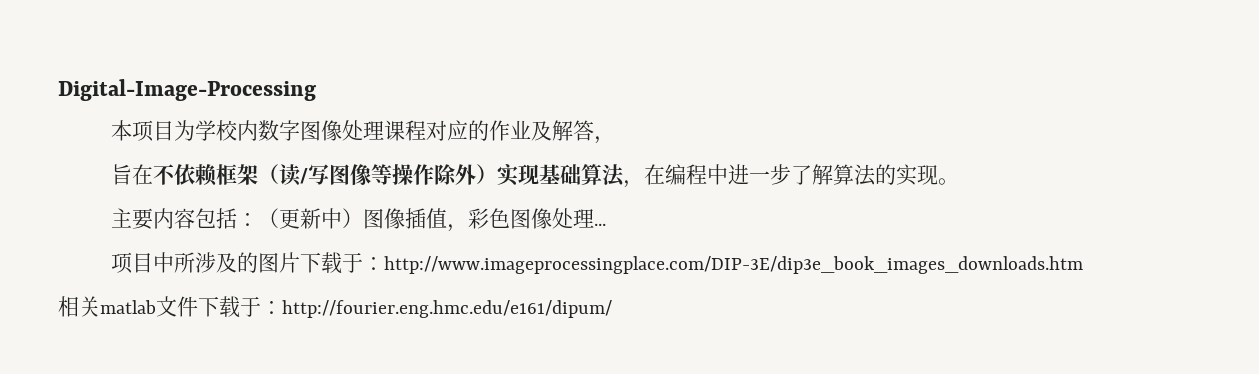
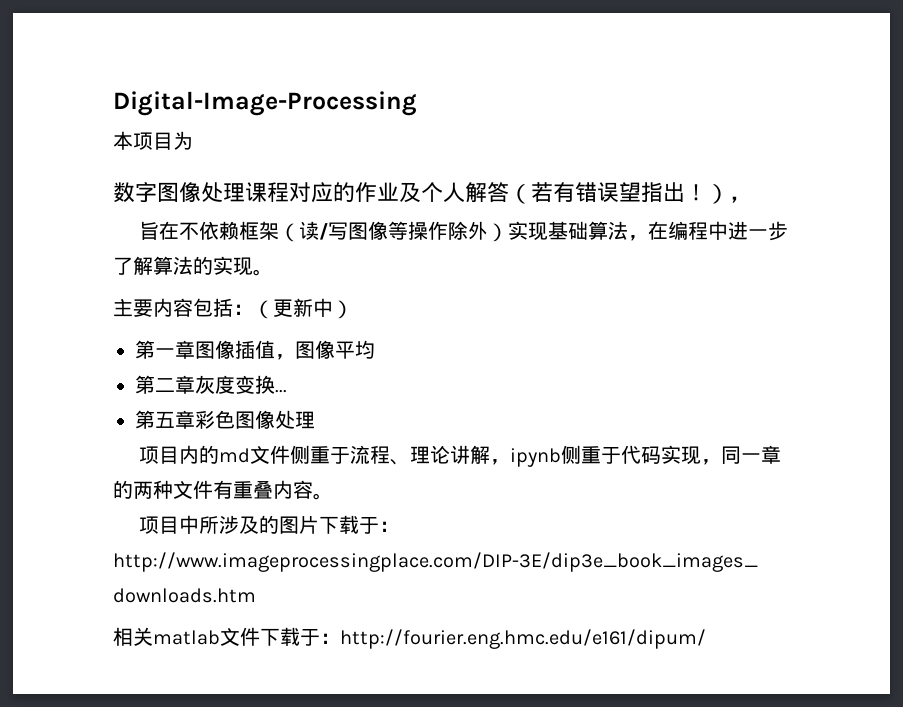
- 本项目为学校内数字图像处理课程对应的作业及解答，
+ 本项目为
+ 数字图像处理课程对应的作业及个人解答（若有错误望指出！），
- 主要内容包括：（更新中）图像插值，彩色图像处理...
+ 主要内容包括：（更新中）
+ 第一章图像插值，图像平均
+ 第二章灰度变换...
+ 第五章彩色图像处理
+ 项目内的md文件侧重于流程、理论讲解，ipynb侧重于代码实现，同一章的两种文件有重叠内容。

